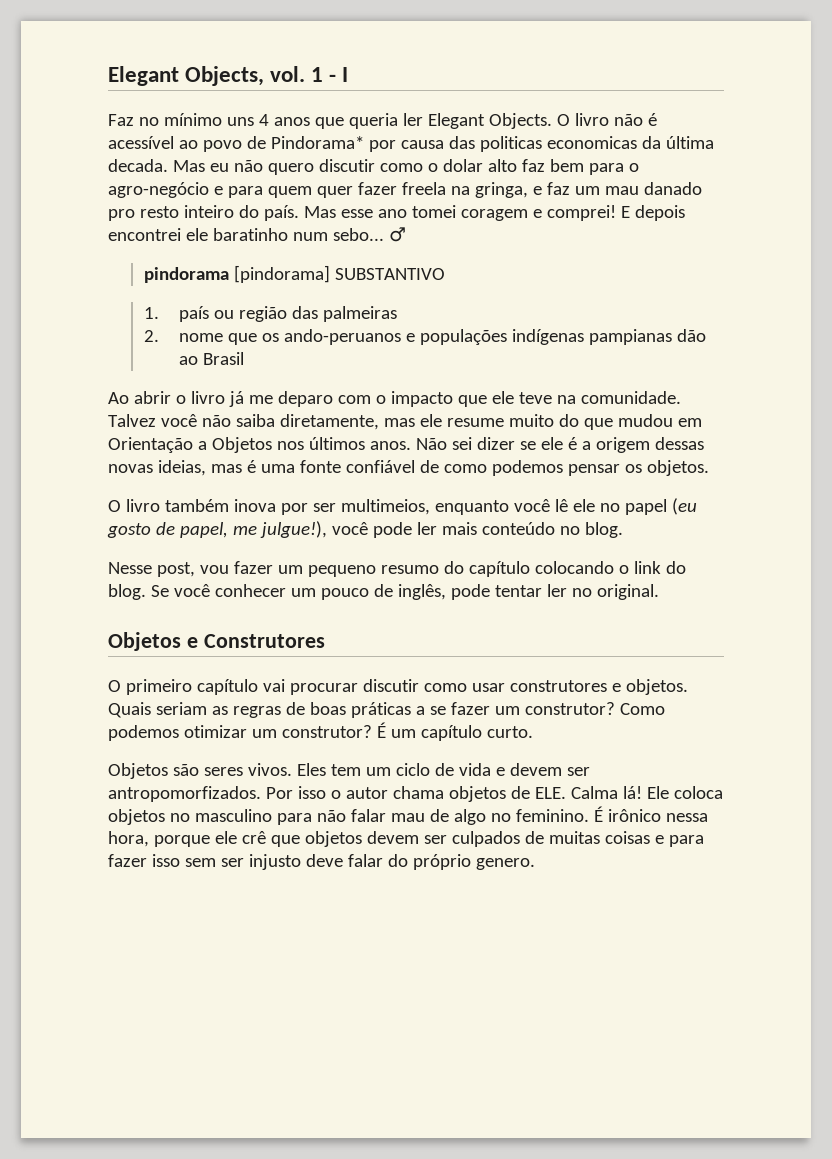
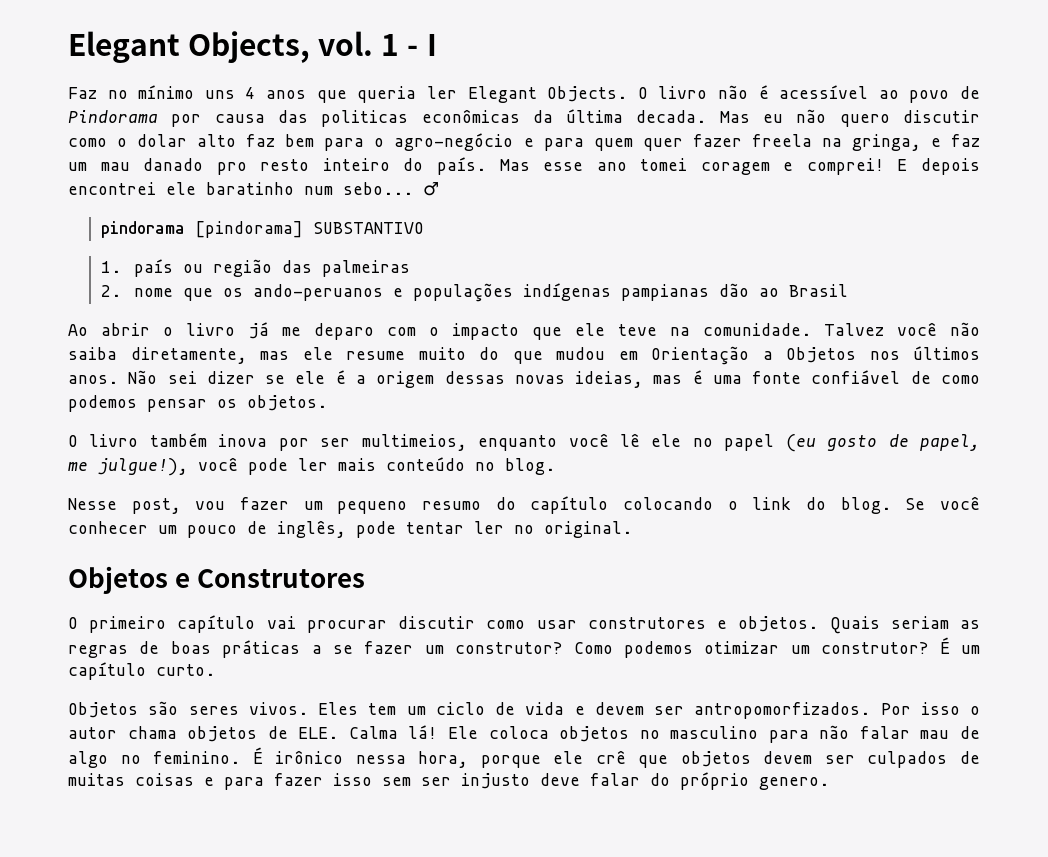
- O livro não é acessível ao povo de Pindorama* por causa das politicas economicas da última decada.
+ O livro não é acessível ao povo de Pindorama por causa das politicas econômicas da última decada.

